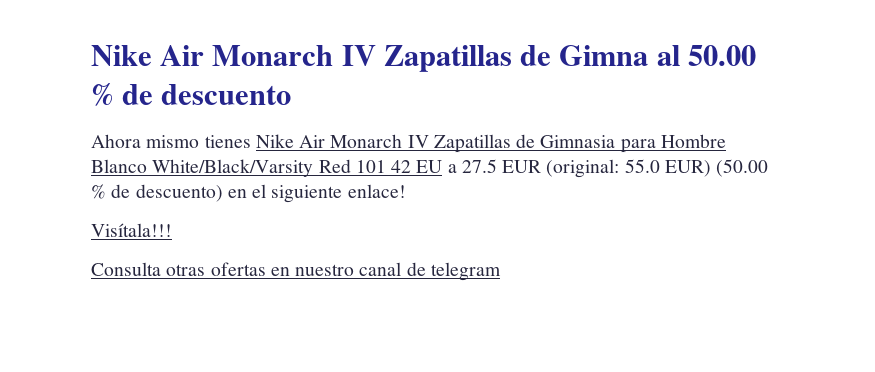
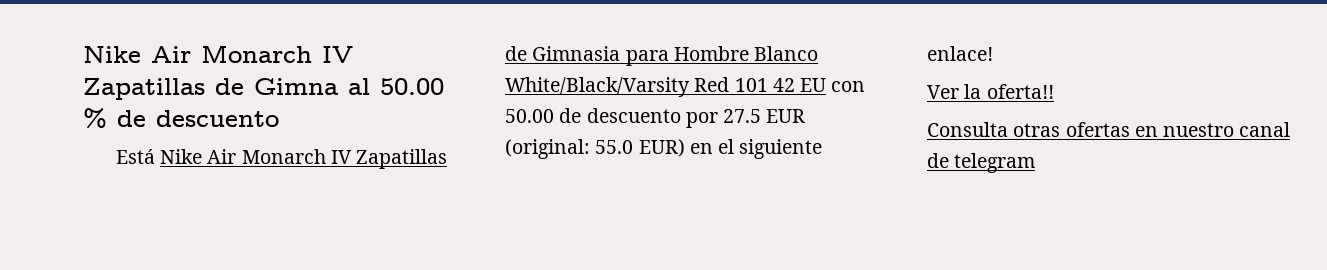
- Ahora mismo tienes Nike Air Monarch IV Zapatillas de Gimnasia para Hombre Blanco White/Black/Varsity Red 101 42 EU a 27.5 EUR (original: 55.0 EUR) (50.00 % de descuento) en el siguiente enlace!
+ Está Nike Air Monarch IV Zapatillas de Gimnasia para Hombre Blanco White/Black/Varsity Red 101 42 EU con 50.00 de descuento por 27.5 EUR (original: 55.0 EUR) en el siguiente enlace!
- Visítala!!!
+ Ver la oferta!!

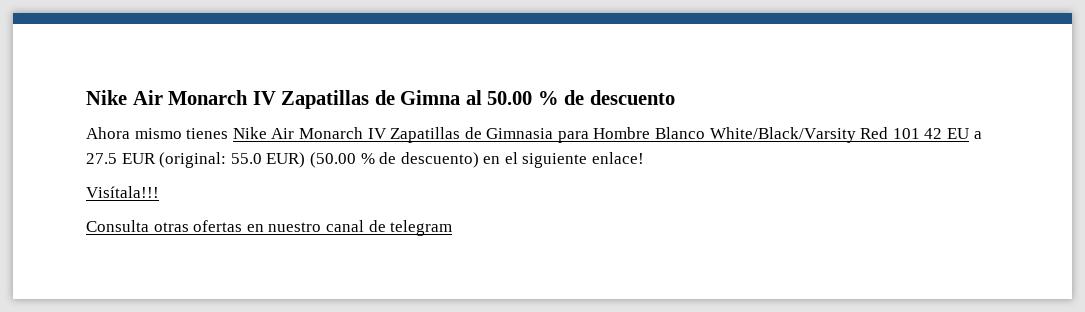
- Está Nike Air Monarch IV Zapatillas de Gimnasia para Hombre Blanco White/Black/Varsity Red 101 42 EU con 50.00 de descuento por 27.5 EUR (original: 55.0 EUR) en el siguiente enlace!
+ Ahora mismo tienes Nike Air Monarch IV Zapatillas de Gimnasia para Hombre Blanco White/Black/Varsity Red 101 42 EU a 27.5 EUR (original: 55.0 EUR) (50.00 % de descuento) en el siguiente enlace!
- Ver la oferta!!
+ Visítala!!!

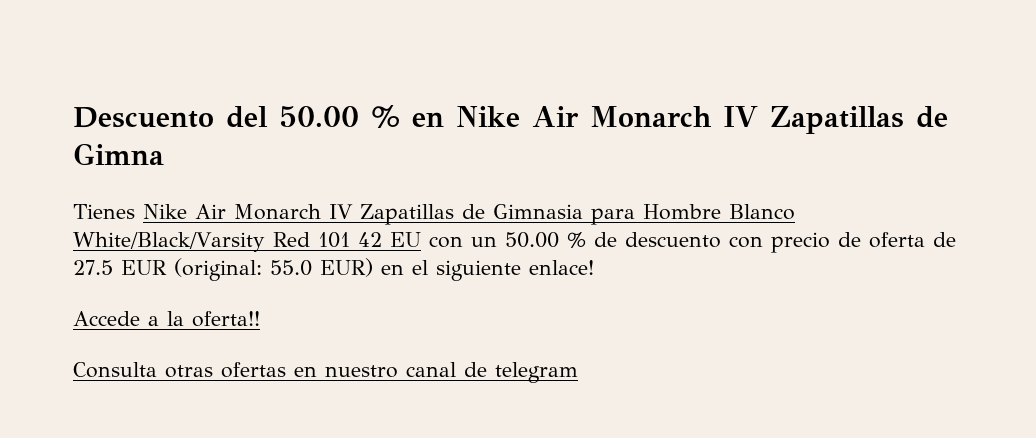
- Nike Air Monarch IV Zapatillas de Gimna al 50.00 % de descuento
- Ahora mismo tienes Nike Air Monarch IV Zapatillas de Gimnasia para Hombre Blanco White/Black/Varsity Red 101 42 EU a 27.5 EUR (original: 55.0 EUR) (50.00 % de descuento) en el siguiente enlace!
+ Descuento del 50.00 % en Nike Air Monarch IV Zapatillas de Gimna
+ Tienes Nike Air Monarch IV Zapatillas de Gimnasia para Hombre Blanco White/Black/Varsity Red 101 42 EU con un 50.00 % de descuento con precio de oferta de 27.5 EUR (original: 55.0 EUR) en el siguiente enlace!
- Visítala!!!
+ Accede a la oferta!!

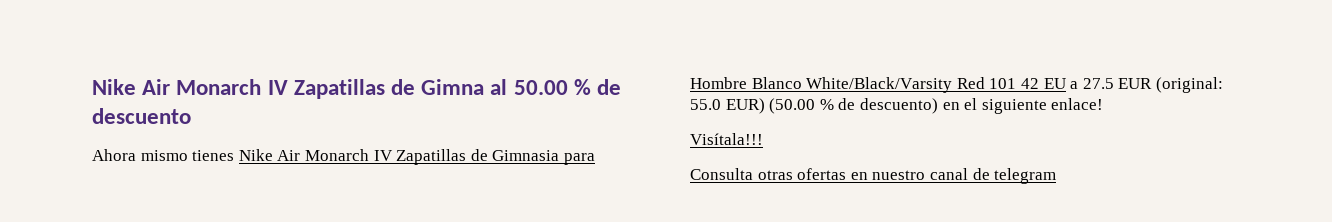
- Descuento del 50.00 % en Nike Air Monarch IV Zapatillas de Gimna
- Tienes Nike Air Monarch IV Zapatillas de Gimnasia para Hombre Blanco White/Black/Varsity Red 101 42 EU con un 50.00 % de descuento con precio de oferta de 27.5 EUR (original: 55.0 EUR) en el siguiente enlace!
+ Nike Air Monarch IV Zapatillas de Gimna al 50.00 % de descuento
+ Ahora mismo tienes Nike Air Monarch IV Zapatillas de Gimnasia para Hombre Blanco White/Black/Varsity Red 101 42 EU a 27.5 EUR (original: 55.0 EUR) (50.00 % de descuento) en el siguiente enlace!
- Accede a la oferta!!
+ Visítala!!!

